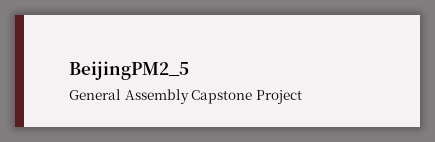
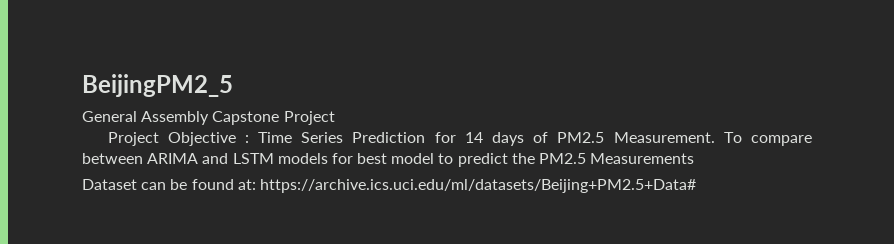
+ Project Objective : Time Series Prediction for 14 days of PM2.5 Measurement. To compare between ARIMA and LSTM models for best model to predict the PM2.5 Measurements
+ Dataset can be found at: https://archive.ics.uci.edu/ml/datasets/Beijing+PM2.5+Data#

